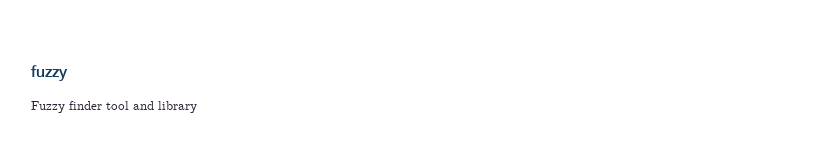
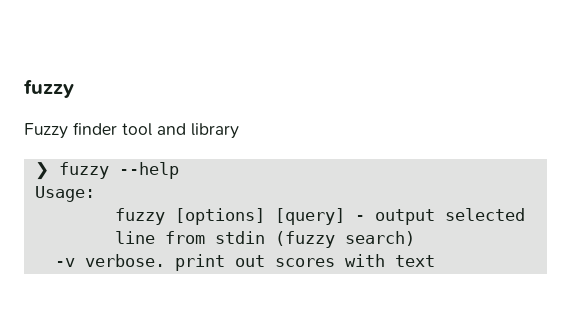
+ ❯ fuzzy --help
+ Usage:
+ fuzzy [options] [query] - output selected line from stdin (fuzzy search)
+ -v verbose. print out scores with text

